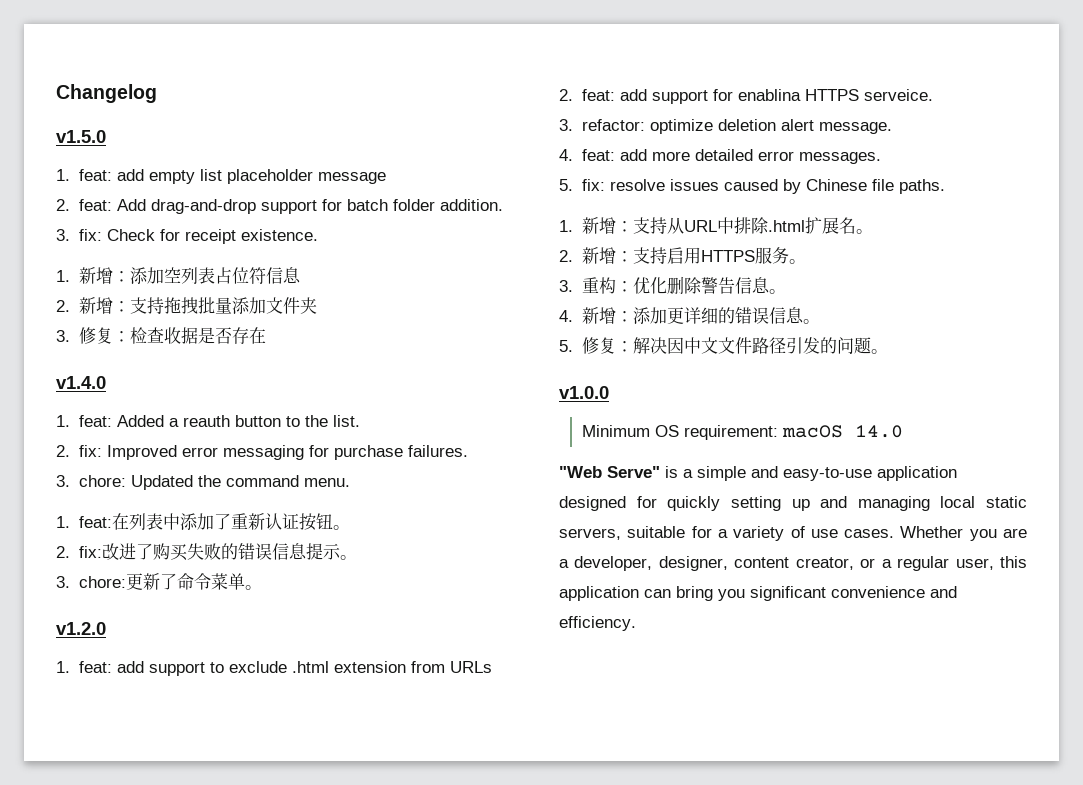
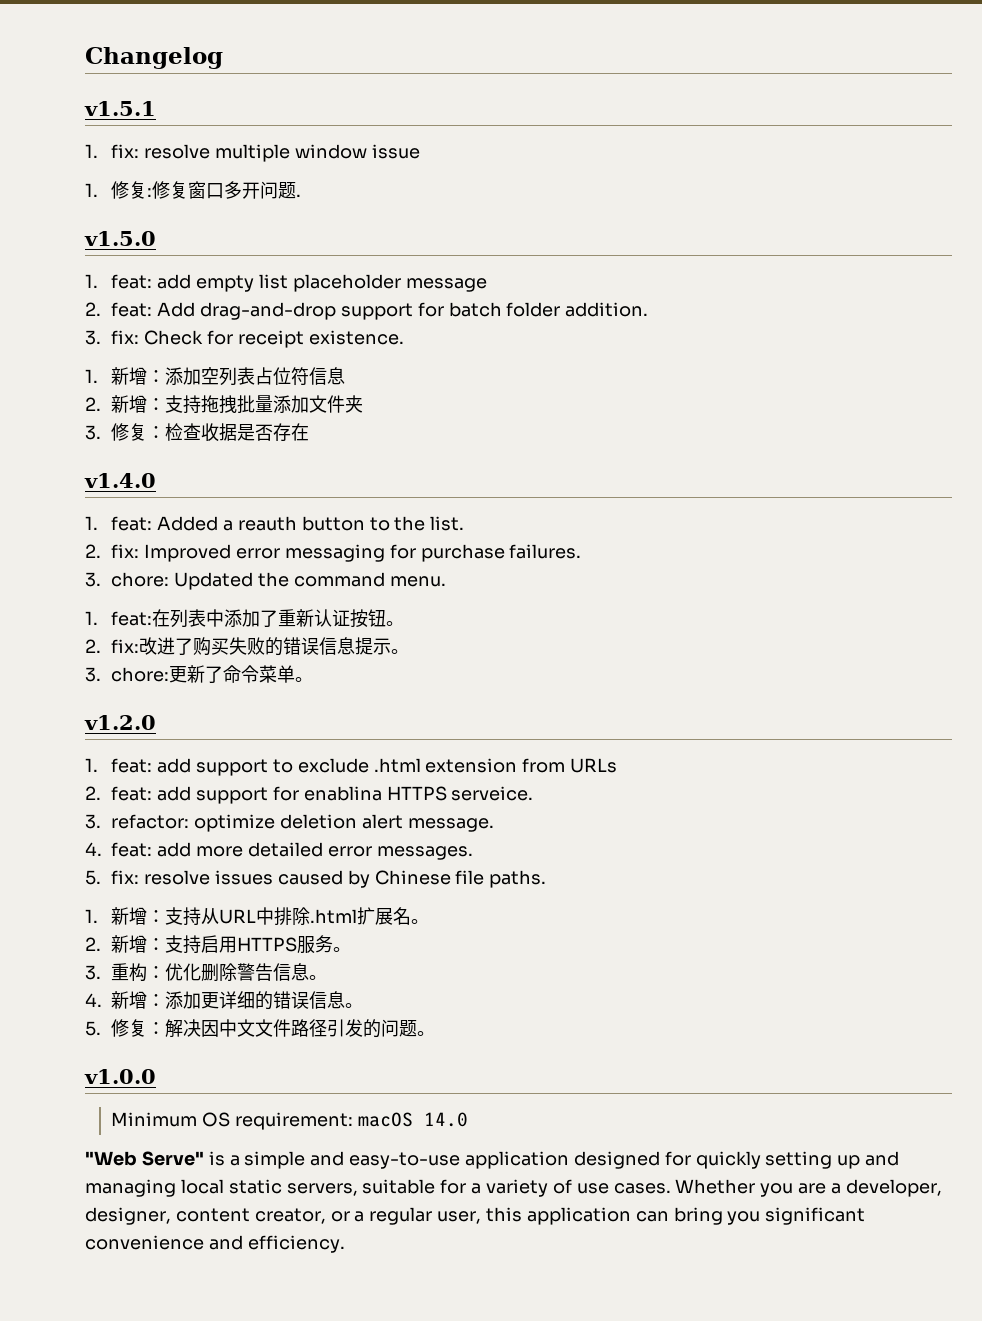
+ v1.5.1
+ 1. fix: resolve multiple window issue
+ 1.修复:修复窗口多开问题.

